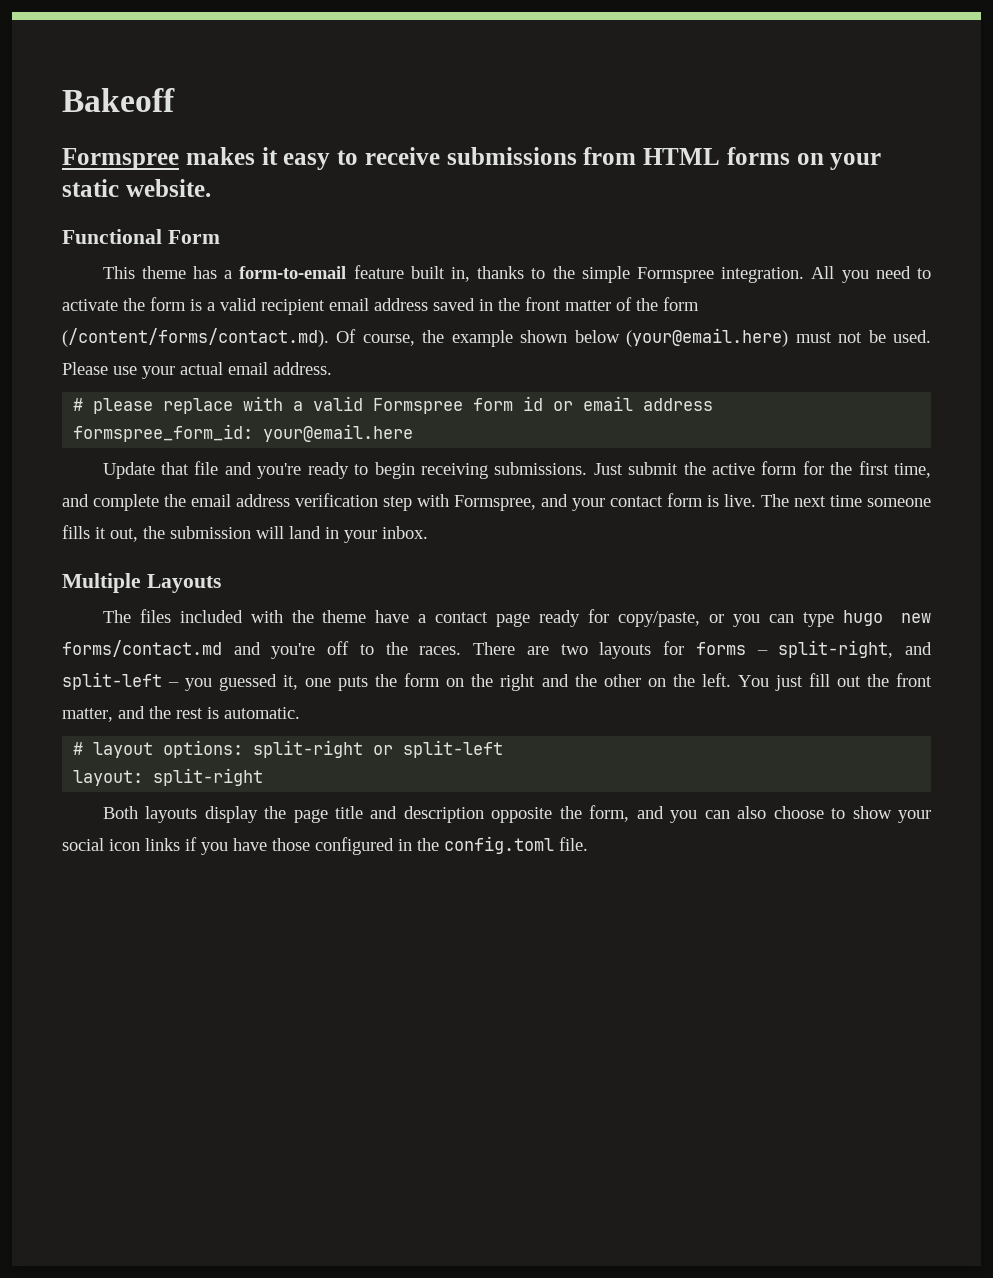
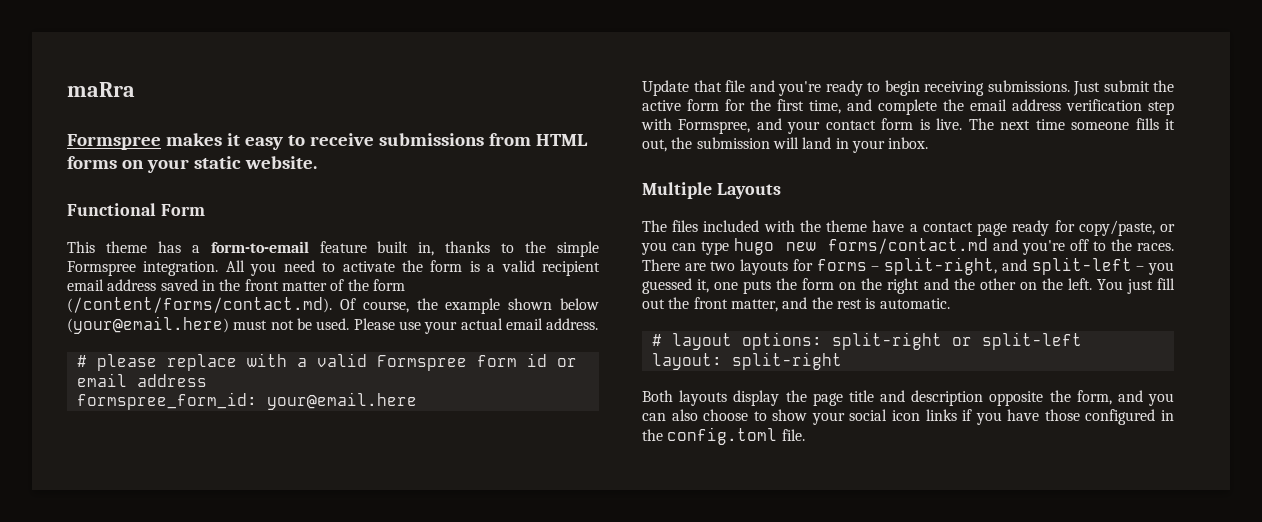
- Bakeoff
+ maRra

